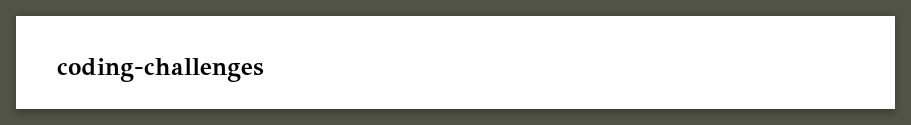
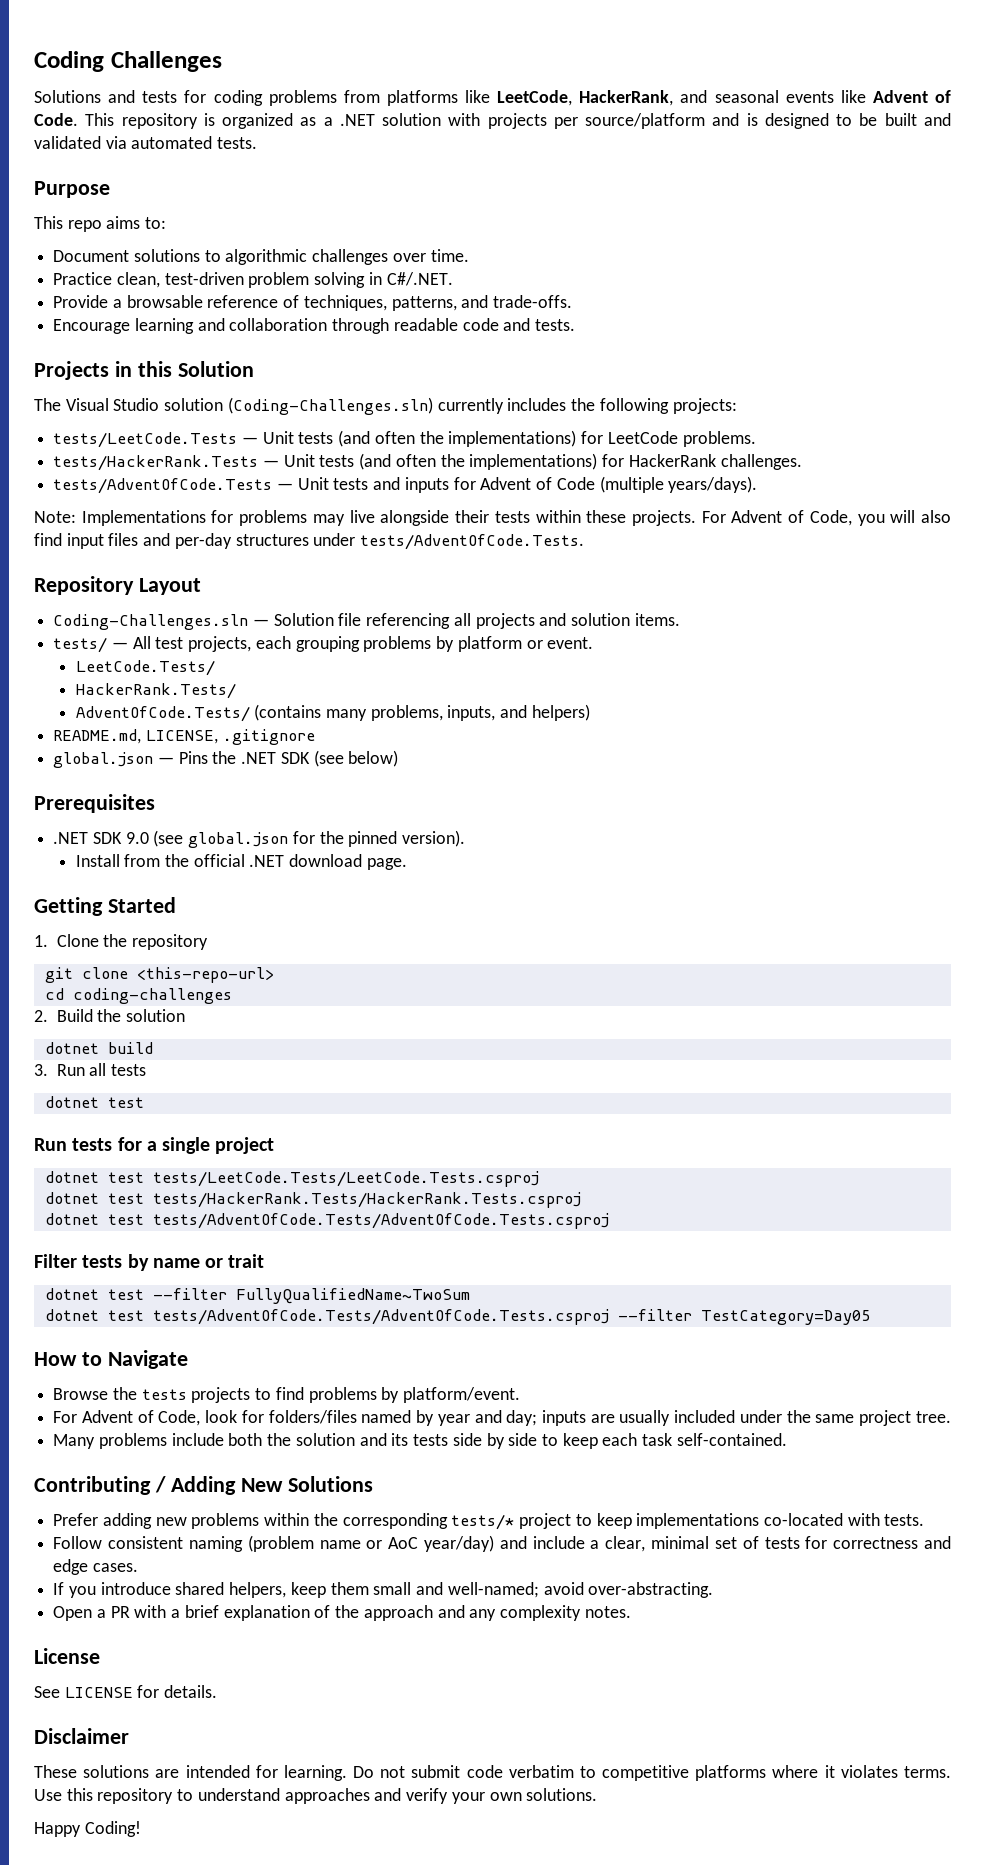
- coding-challenges
+ Coding Challenges
+ Solutions and tests for coding problems from platforms like LeetCode, HackerRank, and seasonal events like Advent of Code. This repository is organized as a .NET solution with projects per source/platform and is designed to be built and validated via automated tests.
+ Purpose
+ This repo aims to:
+ Document solutions to algorithmic challenges over time.
+ Practice clean, test-driven problem solving in C#/.NET.
+ Provide a browsable reference of techniques, patterns, and trade-offs.
+ Encourage learning and collaboration through readable code and tests.
+ Projects in this Solution
+ The Visual Studio solution (Coding-Challenges.sln) currently includes the following projects:
+ tests/LeetCode.Tests — Unit tests (and often the implementations) for LeetCode problems.
+ tests/HackerRank.Tests — Unit tests (and often the implementations) for HackerRank challenges.
+ tests/AdventOfCode.Tests — Unit tests and inputs for Advent of Code (multiple years/days).
+ Note: Implementations for problems may live alongside their tests within these projects. For Advent of Code, you will also find input files and per-day structures under tests/AdventOfCode.Tests.
+ Repository Layout
+ Coding-Challenges.sln — Solution file referencing all projects and solution items.
+ tests/ — All test projects, each grouping problems by platform or event.
+ LeetCode.Tests/
+ HackerRank.Tests/
+ AdventOfCode.Tests/ (contains many problems, inputs, and helpers)
+ README.md, LICENSE, .gitignore
+ global.json — Pins the .NET SDK (see below)
+ Prerequisites
+ .NET SDK 9.0 (see global.json for the pinned version).
+ Install from the official .NET download page.
+ Getting Started
+ 1. Clone the repository
+ git clone <this-repo-url>
+ cd coding-challenges
+ 2. Build the solution
+ dotnet build
+ 3. Run all tests
+ dotnet test
+ Run tests for a single project
+ dotnet test tests/LeetCode.Tests/LeetCode.Tests.csproj
+ dotnet test tests/HackerRank.Tests/HackerRank.Tests.csproj
+ dotnet test tests/AdventOfCode.Tests/AdventOfCode.Tests.csproj
+ Filter tests by name or trait
+ dotnet test --filter FullyQualifiedName~TwoSum
+ dotnet test tests/AdventOfCode.Tests/AdventOfCode.Tests.csproj --filter TestCategory=Day05
+ How to Navigate
+ Browse the tests projects to find problems by platform/event.
+ For Advent of Code, look for folders/files named by year and day; inputs are usually included under the same project tree.
+ Many problems include both the solution and its tests side by side to keep each task self-contained.
+ Contributing / Adding New Solutions
+ Prefer adding new problems within the corresponding tests/* project to keep implementations co-located with tests.
+ Follow consistent naming (problem name or AoC year/day) and include a clear, minimal set of tests for correctness and edge cases.
+ If you introduce shared helpers, keep them small and well-named; avoid over-abstracting.
+ Open a PR with a brief explanation of the approach and any complexity notes.
+ License
+ See LICENSE for details.
+ Disclaimer
+ These solutions are intended for learning. Do not submit code verbatim to competitive platforms where it violates terms. Use this repository to understand approaches and verify your own solutions.
+ Happy Coding!

